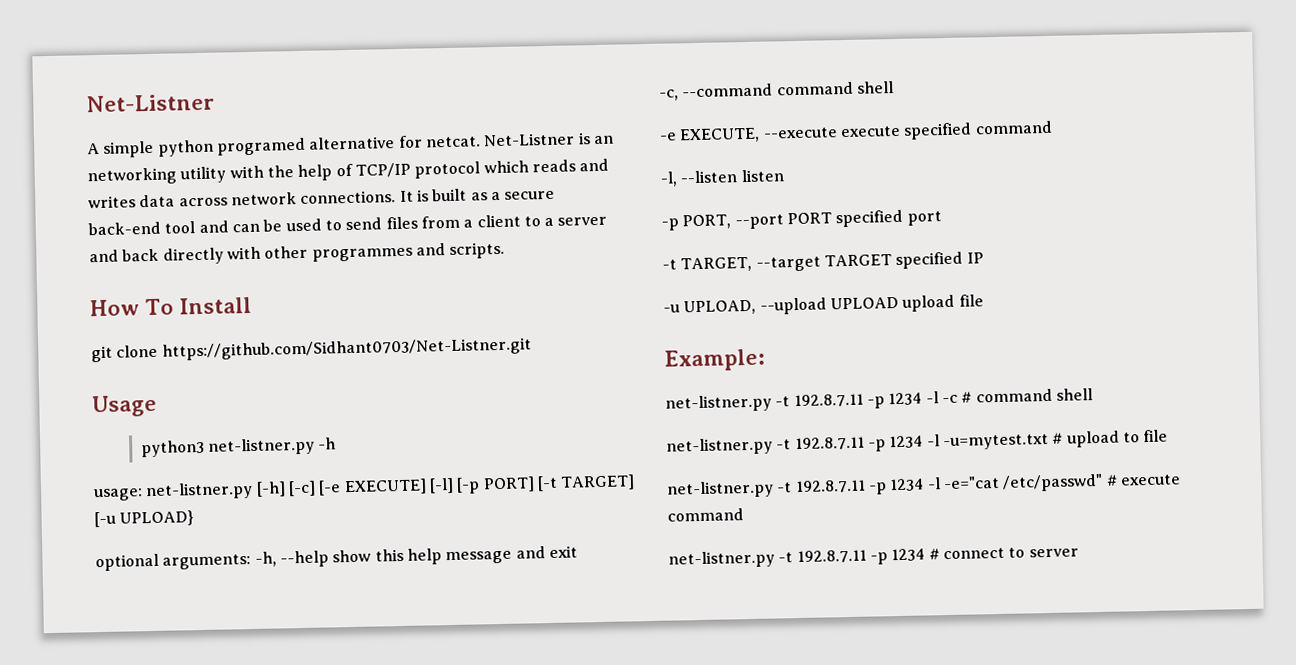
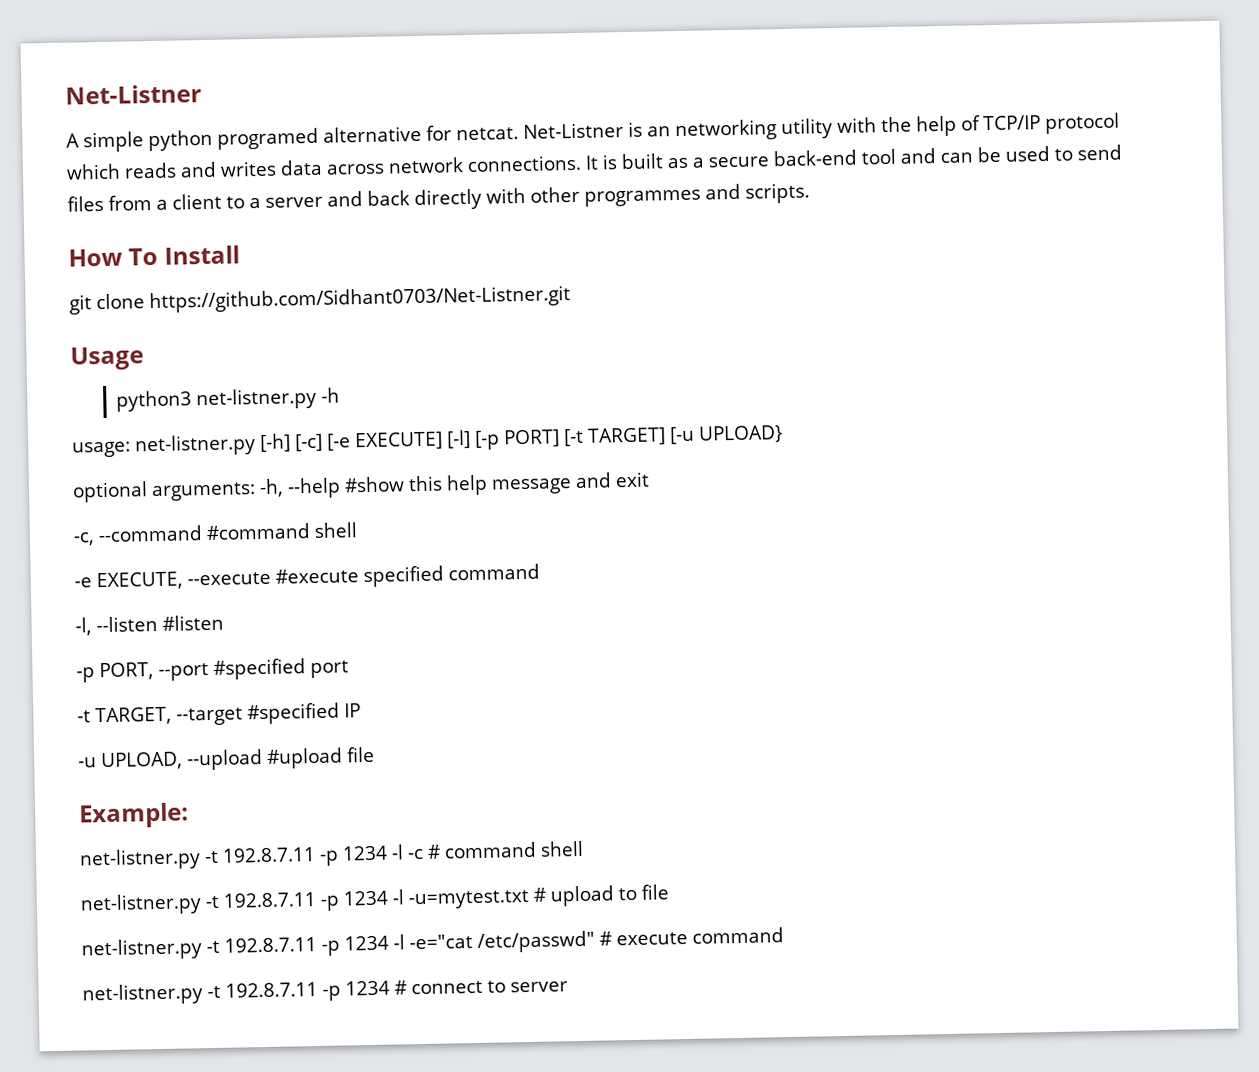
- optional arguments: -h, --help show this help message and exit
+ optional arguments: -h, --help #show this help message and exit
- -c, --command command shell
+ -c, --command #command shell
- -e EXECUTE, --execute execute specified command
+ -e EXECUTE, --execute #execute specified command
- -l, --listen listen
+ -l, --listen #listen
- -p PORT, --port PORT specified port
+ -p PORT, --port #specified port
- -t TARGET, --target TARGET specified IP
+ -t TARGET, --target #specified IP
- -u UPLOAD, --upload UPLOAD upload file
+ -u UPLOAD, --upload #upload file

